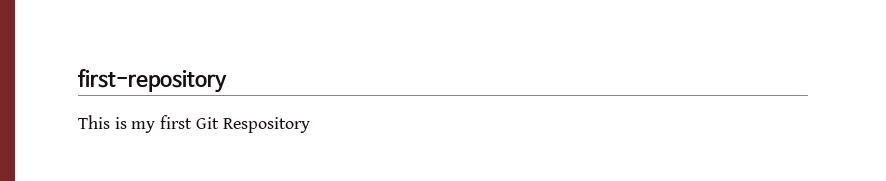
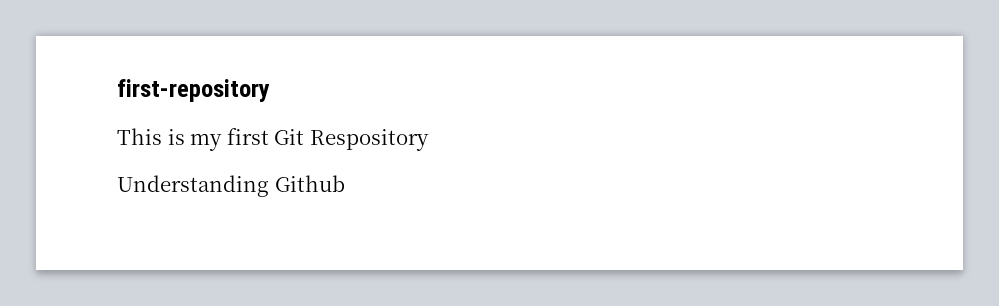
+ Understanding Github

